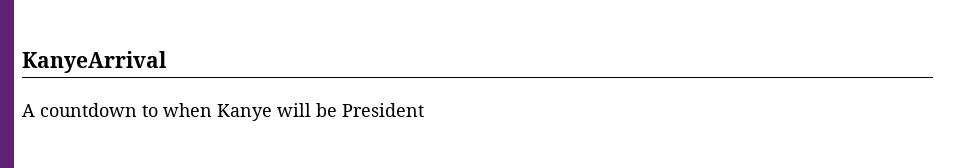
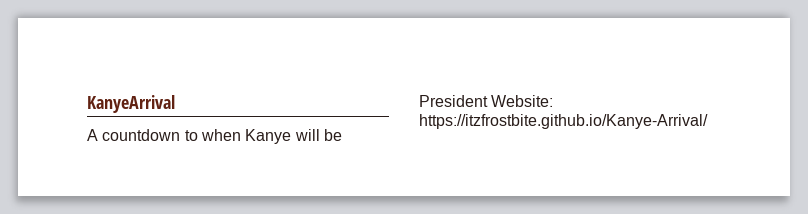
- A countdown to when Kanye will be President
+ A countdown to when Kanye will be President Website: https://itzfrostbite.github.io/Kanye-Arrival/

